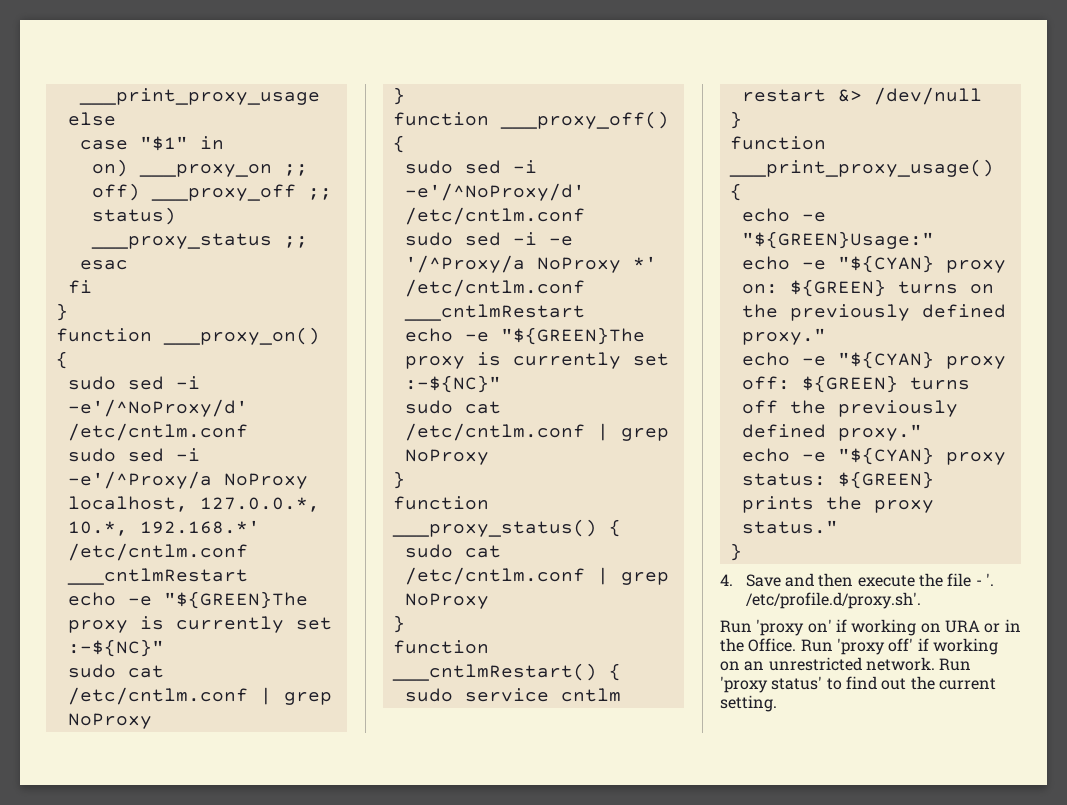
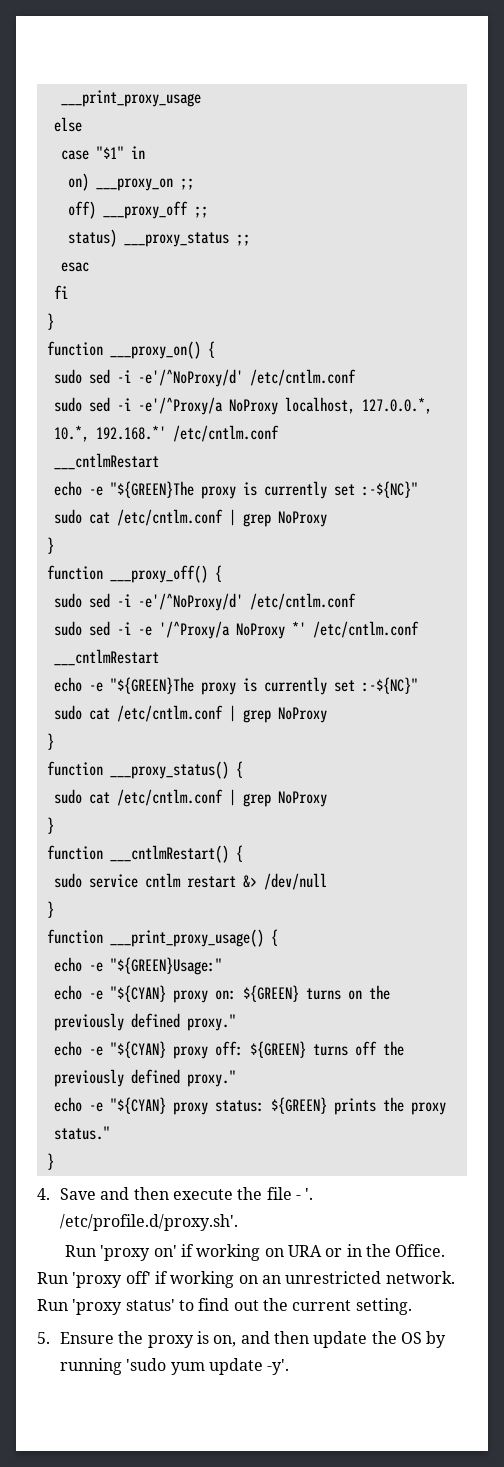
+ 5. Ensure the proxy is on, and then update the OS by running 'sudo yum update -y'.

